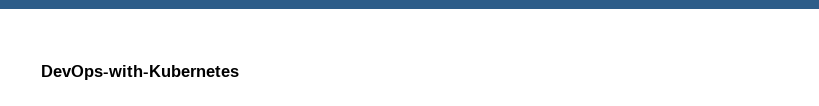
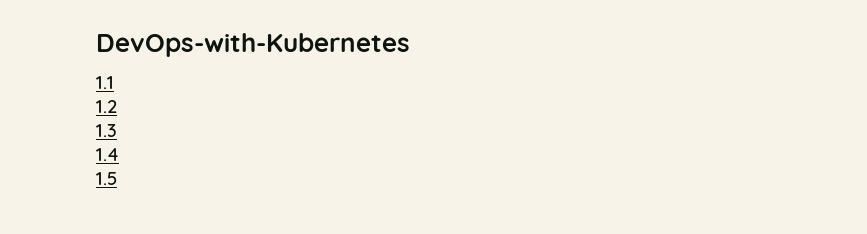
+ 1.1
+ 1.2
+ 1.3
+ 1.4
+ 1.5

